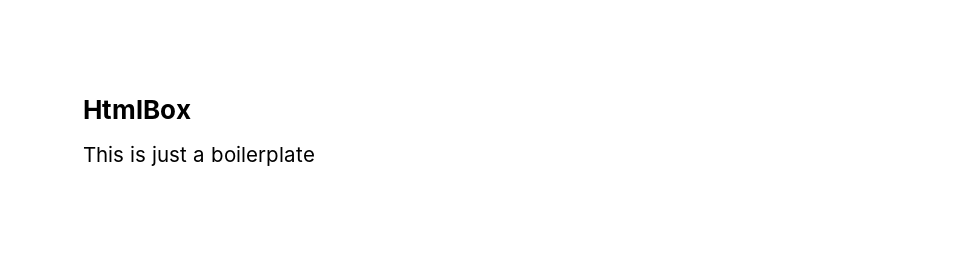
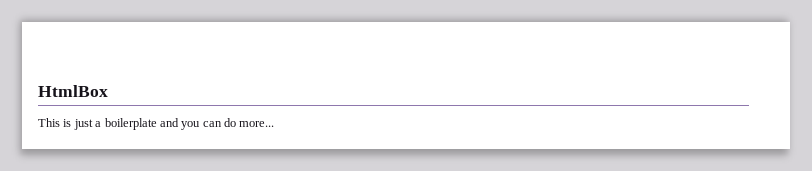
- This is just a boilerplate
+ This is just a boilerplate and you can do more...

